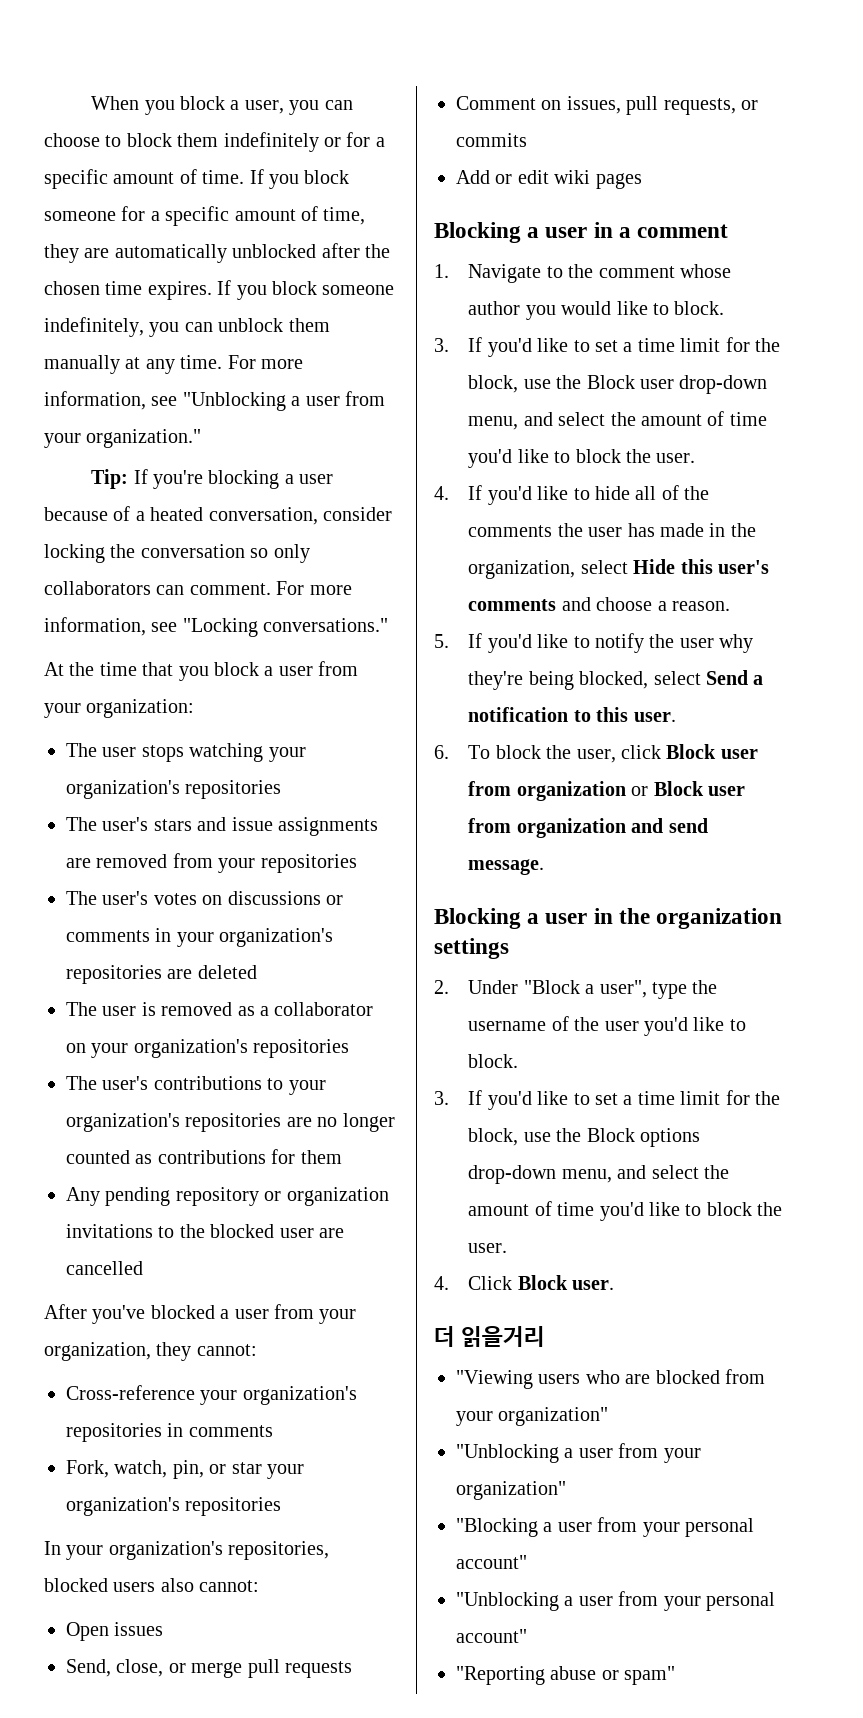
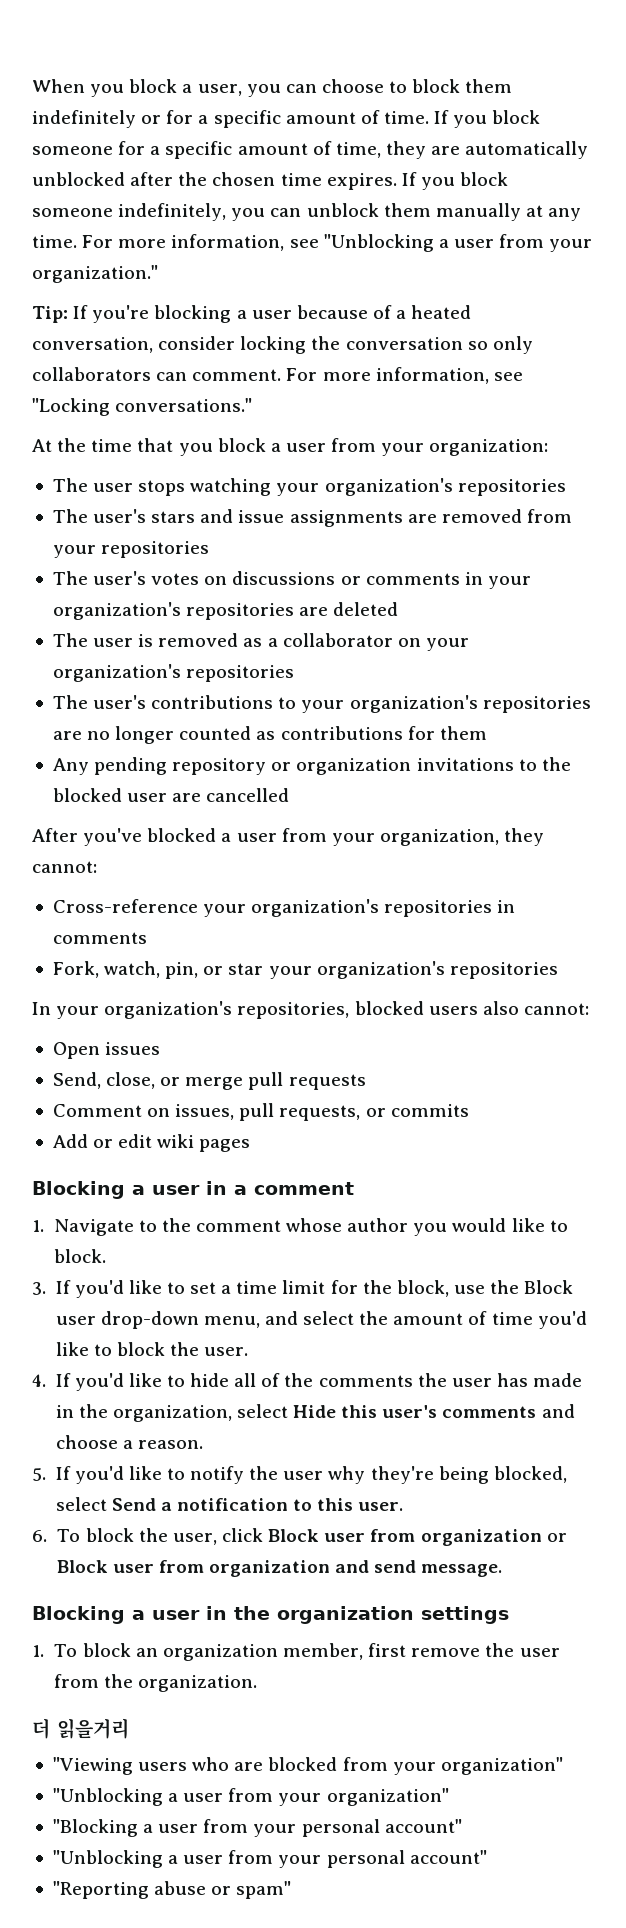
- 2. Under "Block a user", type the username of the user you'd like to block.
- 3. If you'd like to set a time limit for the block, use the Block options drop-down menu, and select the amount of time you'd like to block the user.
- 4. Click Block user.
+ 1. To block an organization member, first remove the user from the organization.

